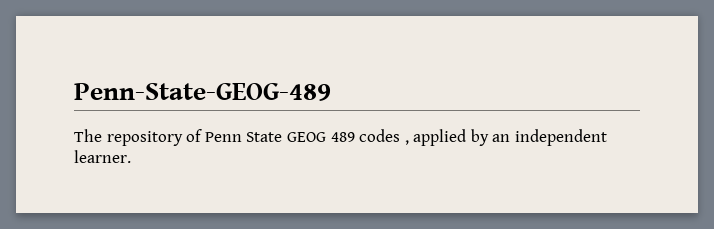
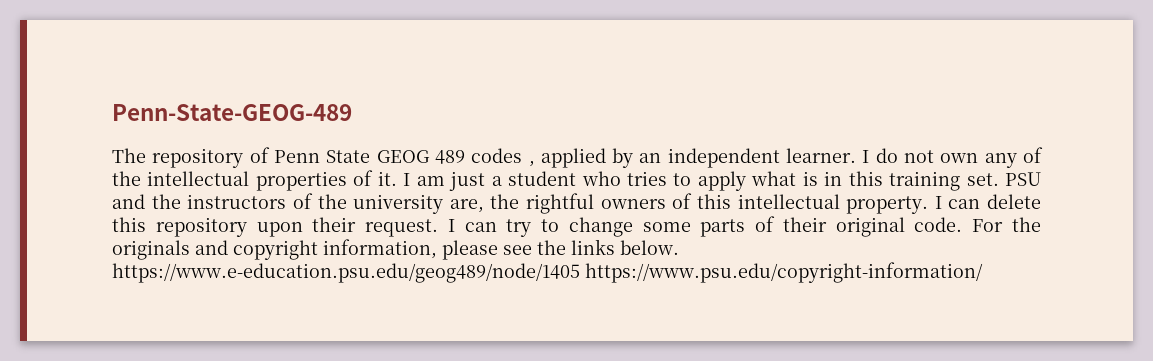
+ I do not own any of the intellectual properties of it. I am just a student who tries to apply what is in this training set. PSU and the instructors of the university are, the rightful owners of this intellectual property. I can delete this repository upon their request. I can try to change some parts of their original code. For the originals and copyright information, please see the links below. https://www.e-education.psu.edu/geog489/node/1405 https://www.psu.edu/copyright-information/

